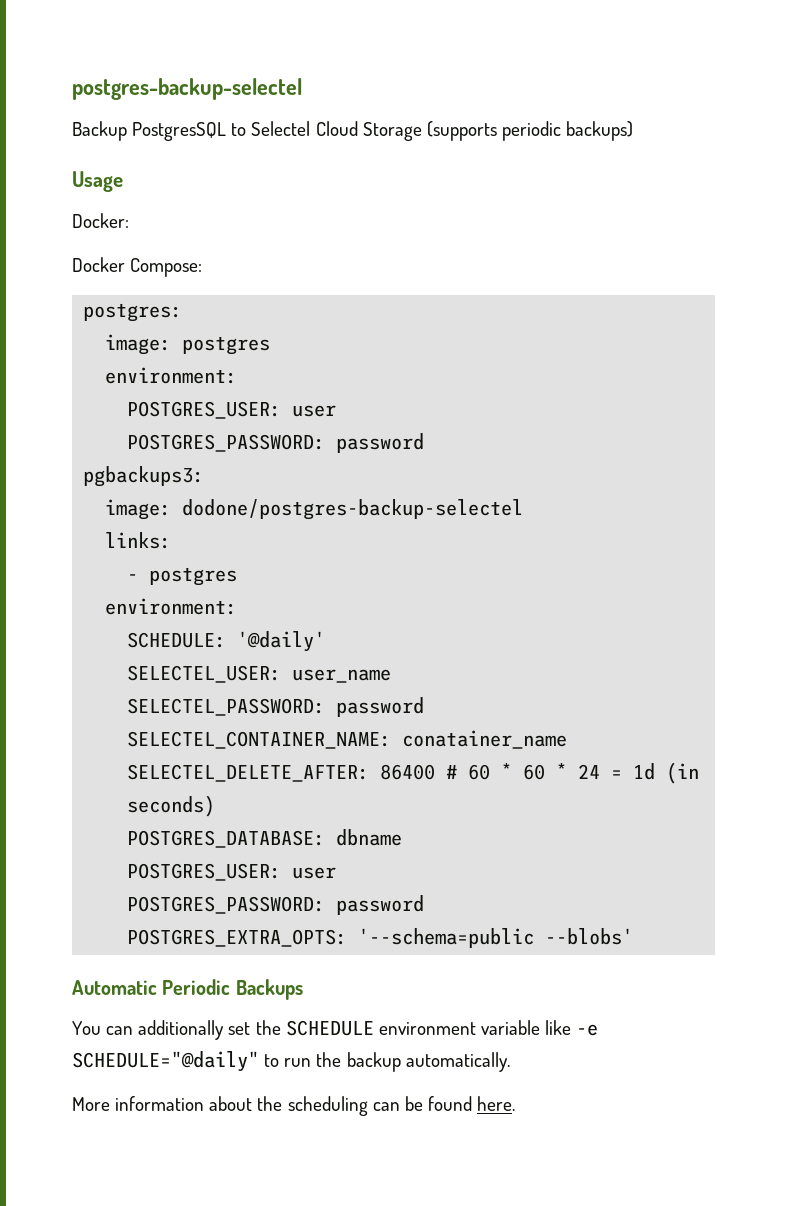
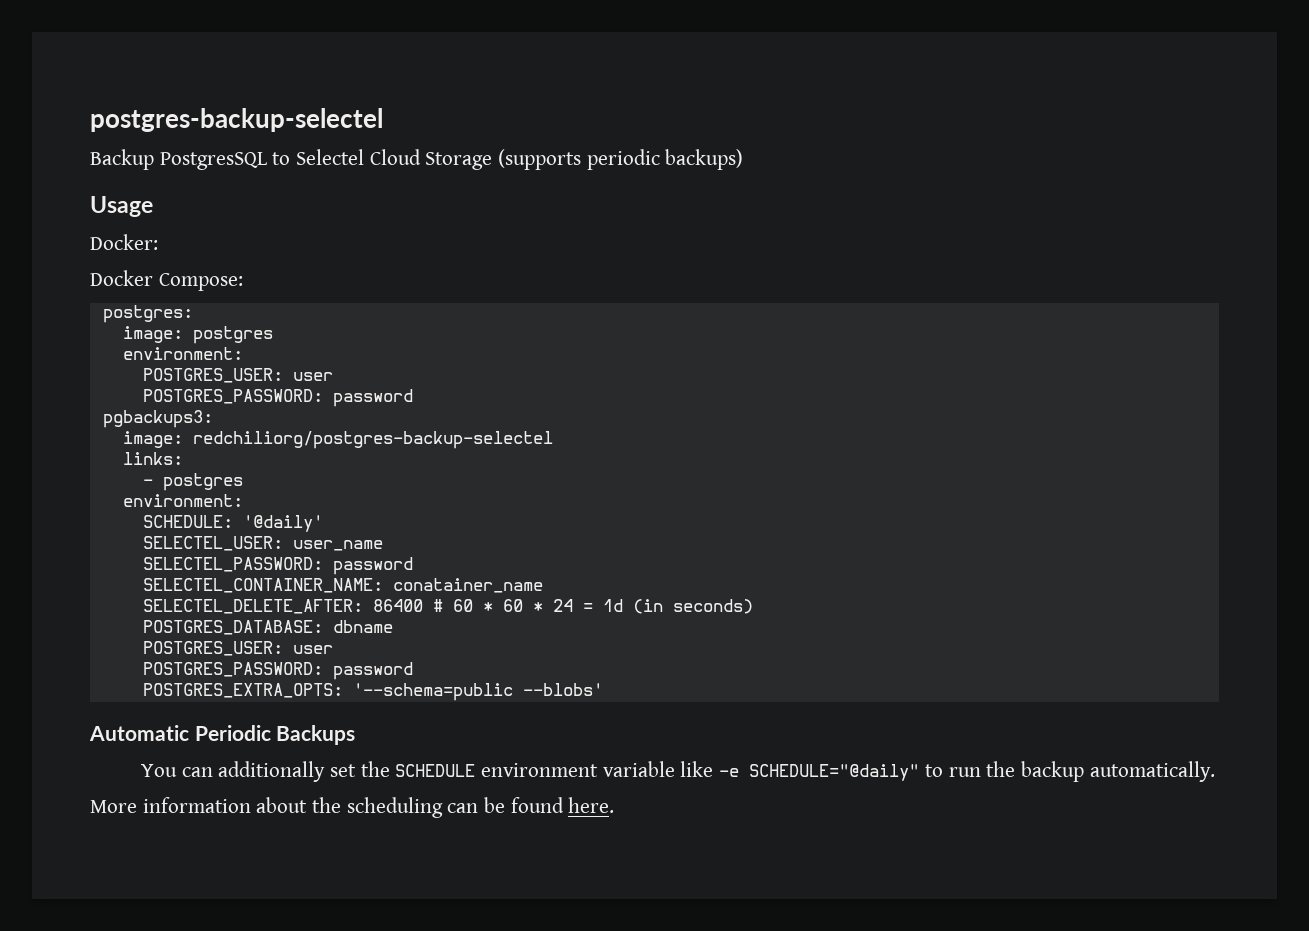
- image: dodone/postgres-backup-selectel
+ image: redchiliorg/postgres-backup-selectel

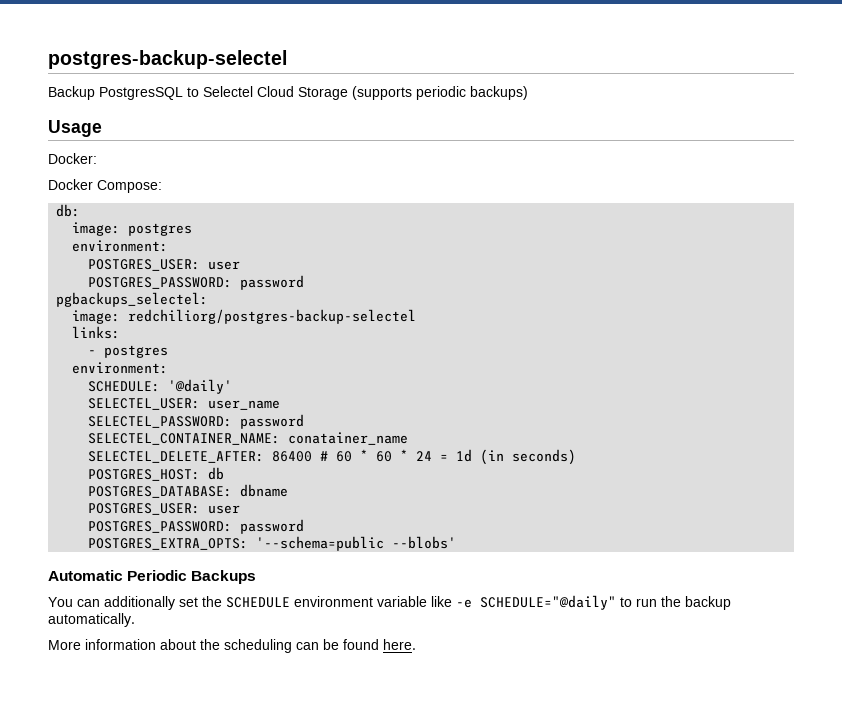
- postgres:
+ db:
- pgbackups3:
+ pgbackups_selectel:
+ POSTGRES_HOST: db

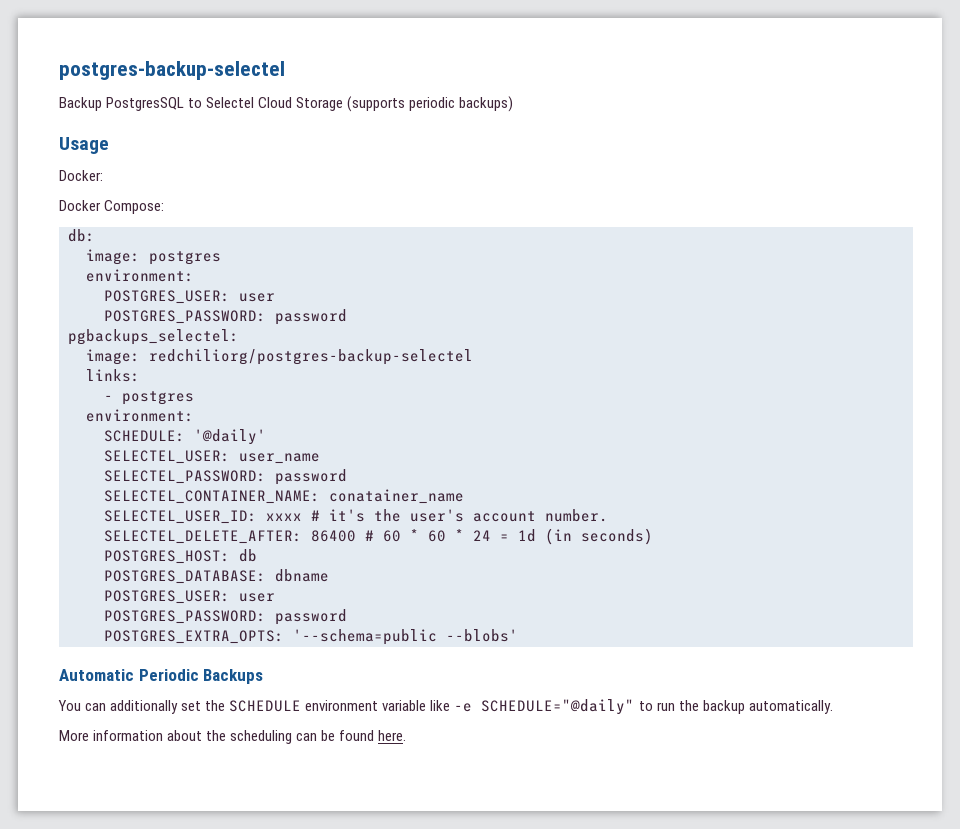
+ SELECTEL_USER_ID: xxxx # it's the user's account number.

